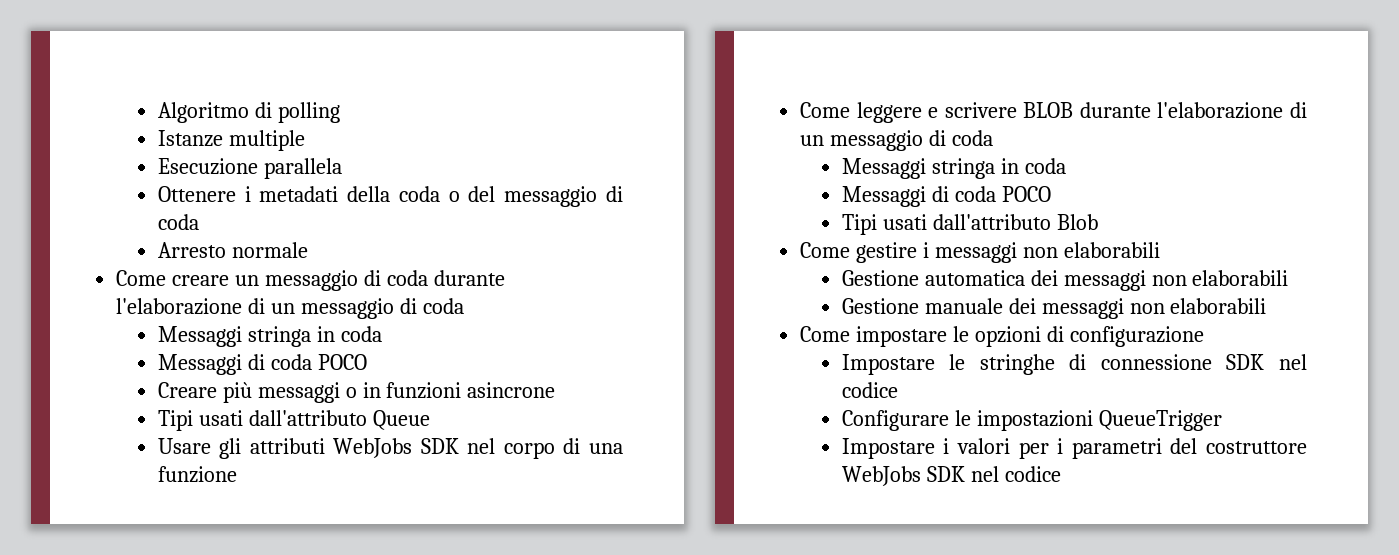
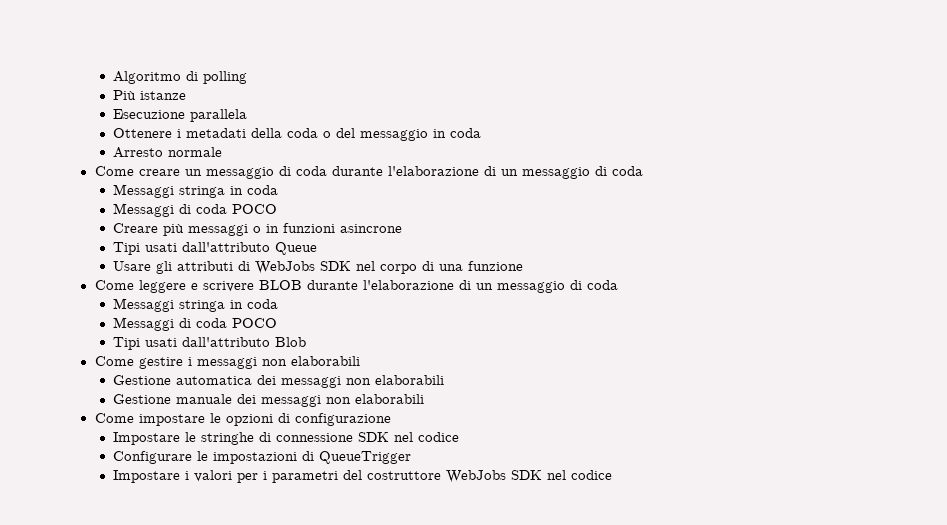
- Istanze multiple
+ Più istanze
- Ottenere i metadati della coda o del messaggio di coda
+ Ottenere i metadati della coda o del messaggio in coda
- Usare gli attributi WebJobs SDK nel corpo di una funzione
+ Usare gli attributi di WebJobs SDK nel corpo di una funzione
- Configurare le impostazioni QueueTrigger
+ Configurare le impostazioni di QueueTrigger

